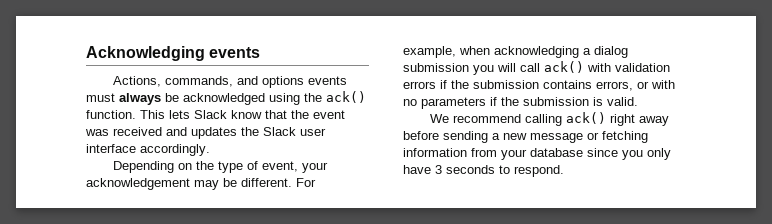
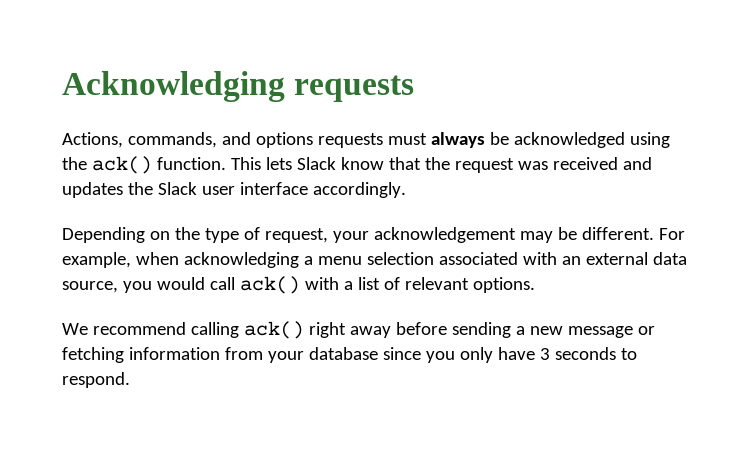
- Acknowledging events
+ Acknowledging requests
- Actions, commands, and options events must always be acknowledged using the ack() function.
+ Actions, commands, and options requests must always be acknowledged using the ack() function.
- This lets Slack know that the event was received and updates the Slack user interface accordingly.
+ This lets Slack know that the request was received and updates the Slack user interface accordingly.
- Depending on the type of event, your acknowledgement may be different.
+ Depending on the type of request, your acknowledgement may be different.
- For example, when acknowledging a dialog submission you will call ack() with validation errors if the submission contains errors, or with no parameters if the submission is valid.
+ For example, when acknowledging a menu selection associated with an external data source, you would call ack() with a list of relevant options.

